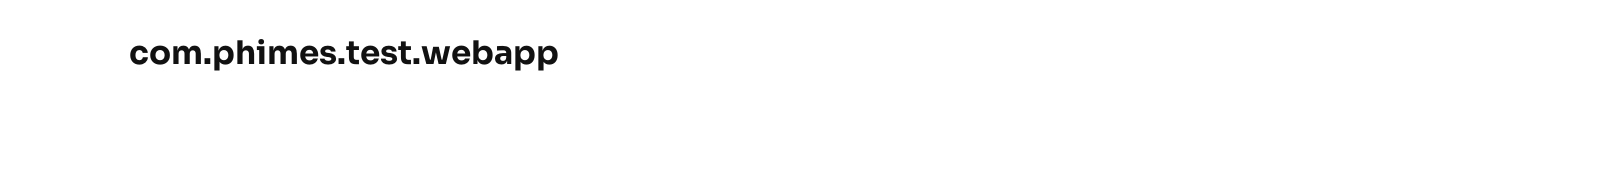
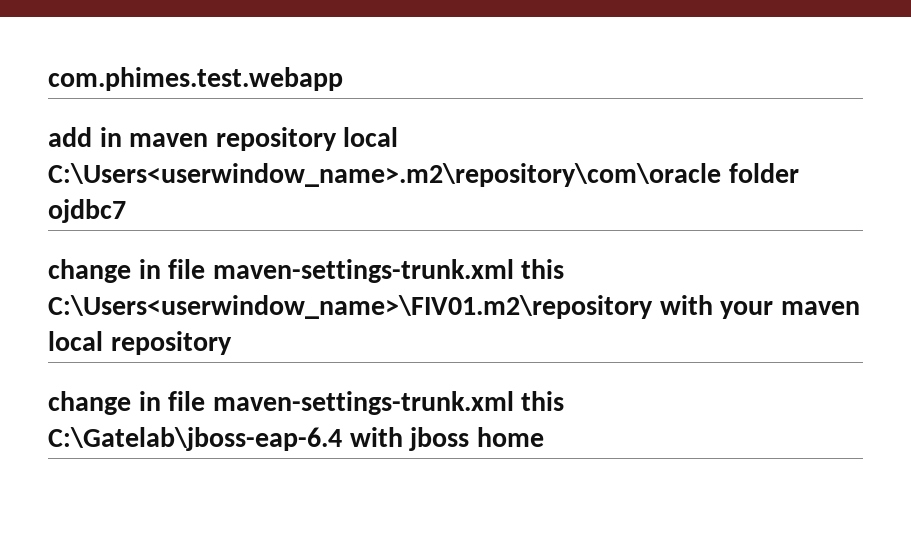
+ add in maven repository local C:\Users<userwindow_name>.m2\repository\com\oracle folder ojdbc7
+ change in file maven-settings-trunk.xml this C:\Users<userwindow_name>\FIV01.m2\repository with your maven local repository
+ change in file maven-settings-trunk.xml this C:\Gatelab\jboss-eap-6.4 with jboss home

